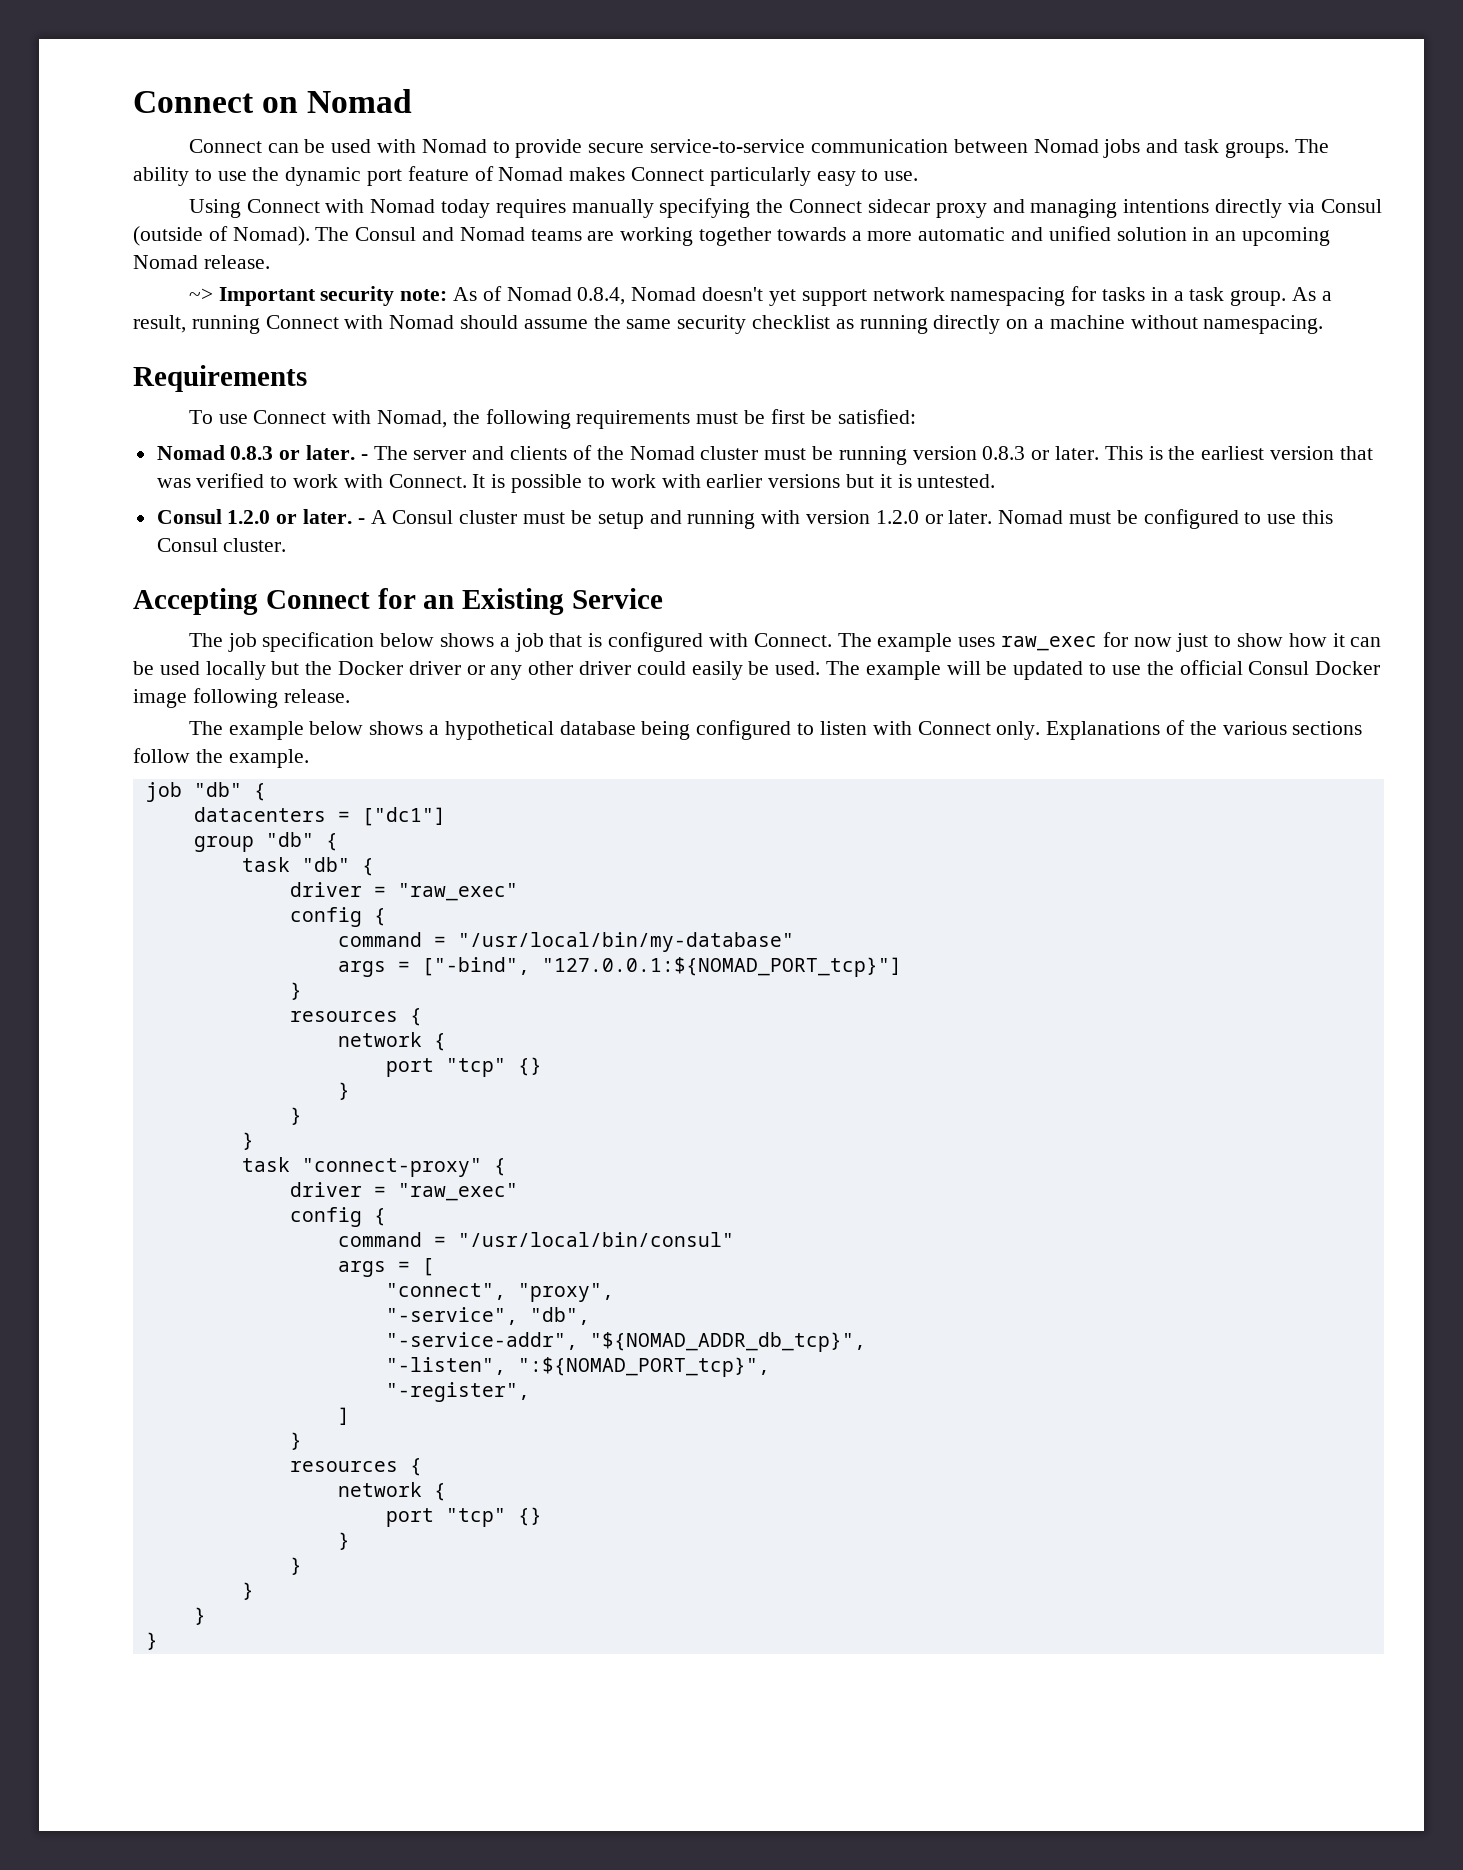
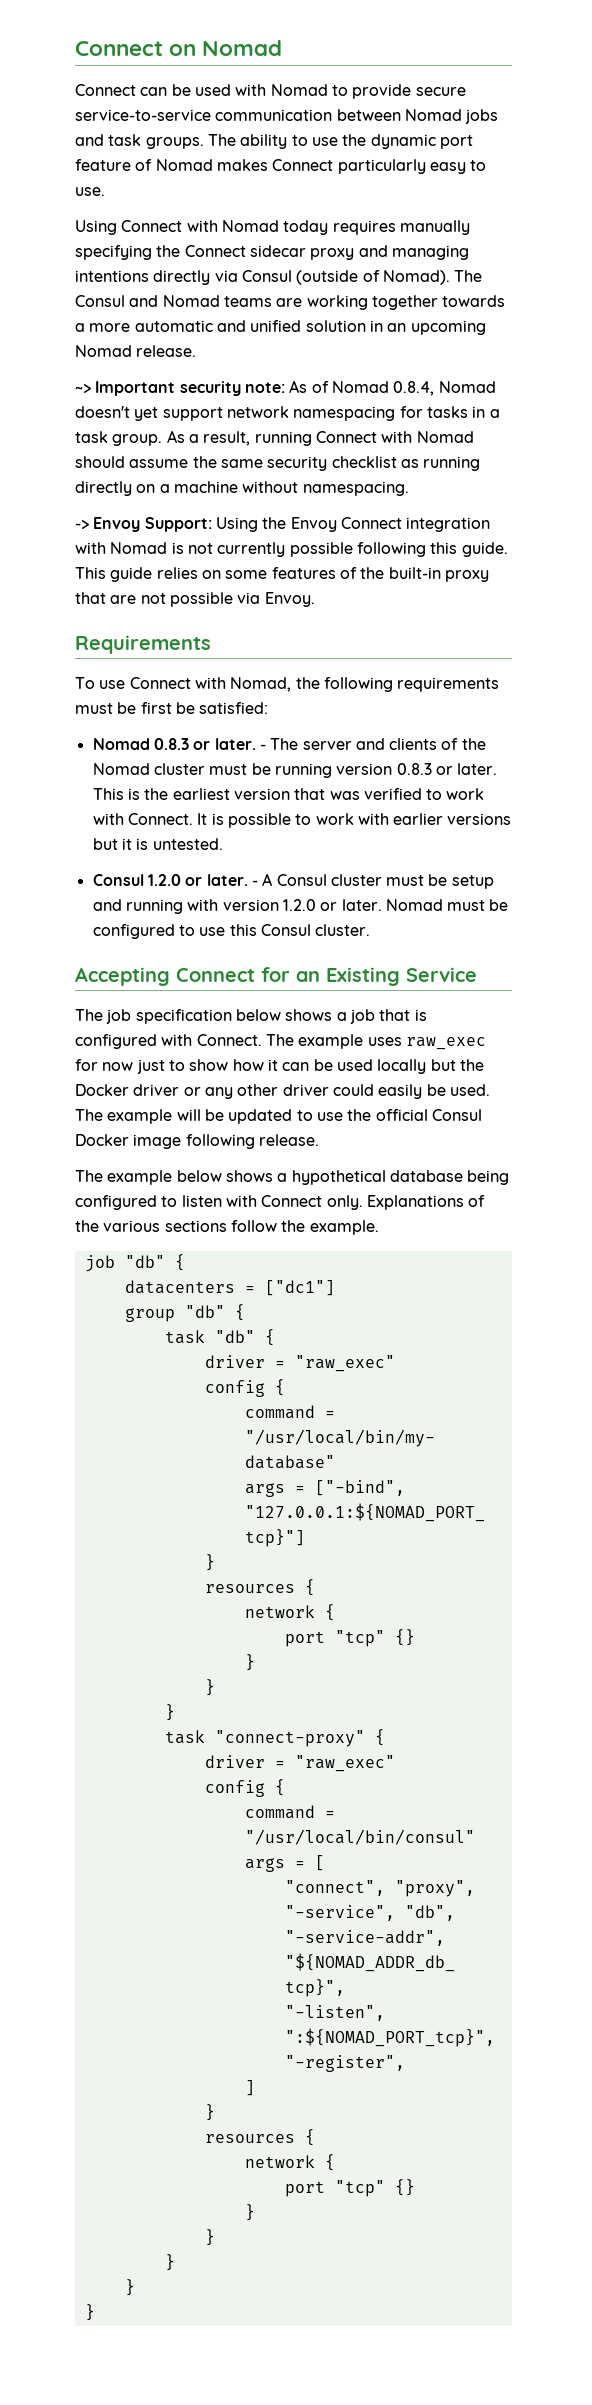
+ -> Envoy Support: Using the Envoy Connect integration with Nomad is not currently possible following this guide. This guide relies on some features of the built-in proxy that are not possible via Envoy.

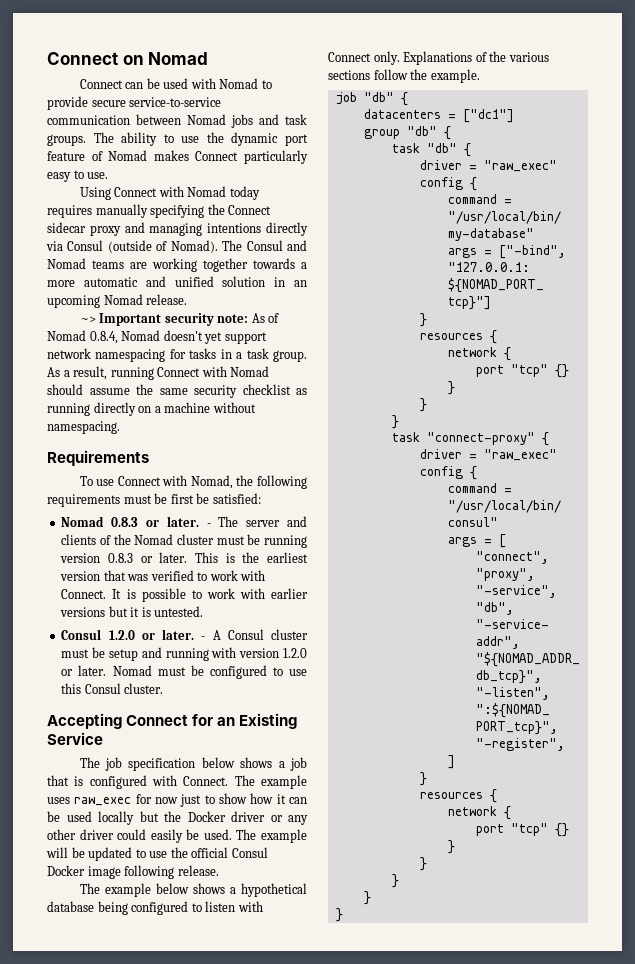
- -> Envoy Support: Using the Envoy Connect integration with Nomad is not currently possible following this guide. This guide relies on some features of the built-in proxy that are not possible via Envoy.

